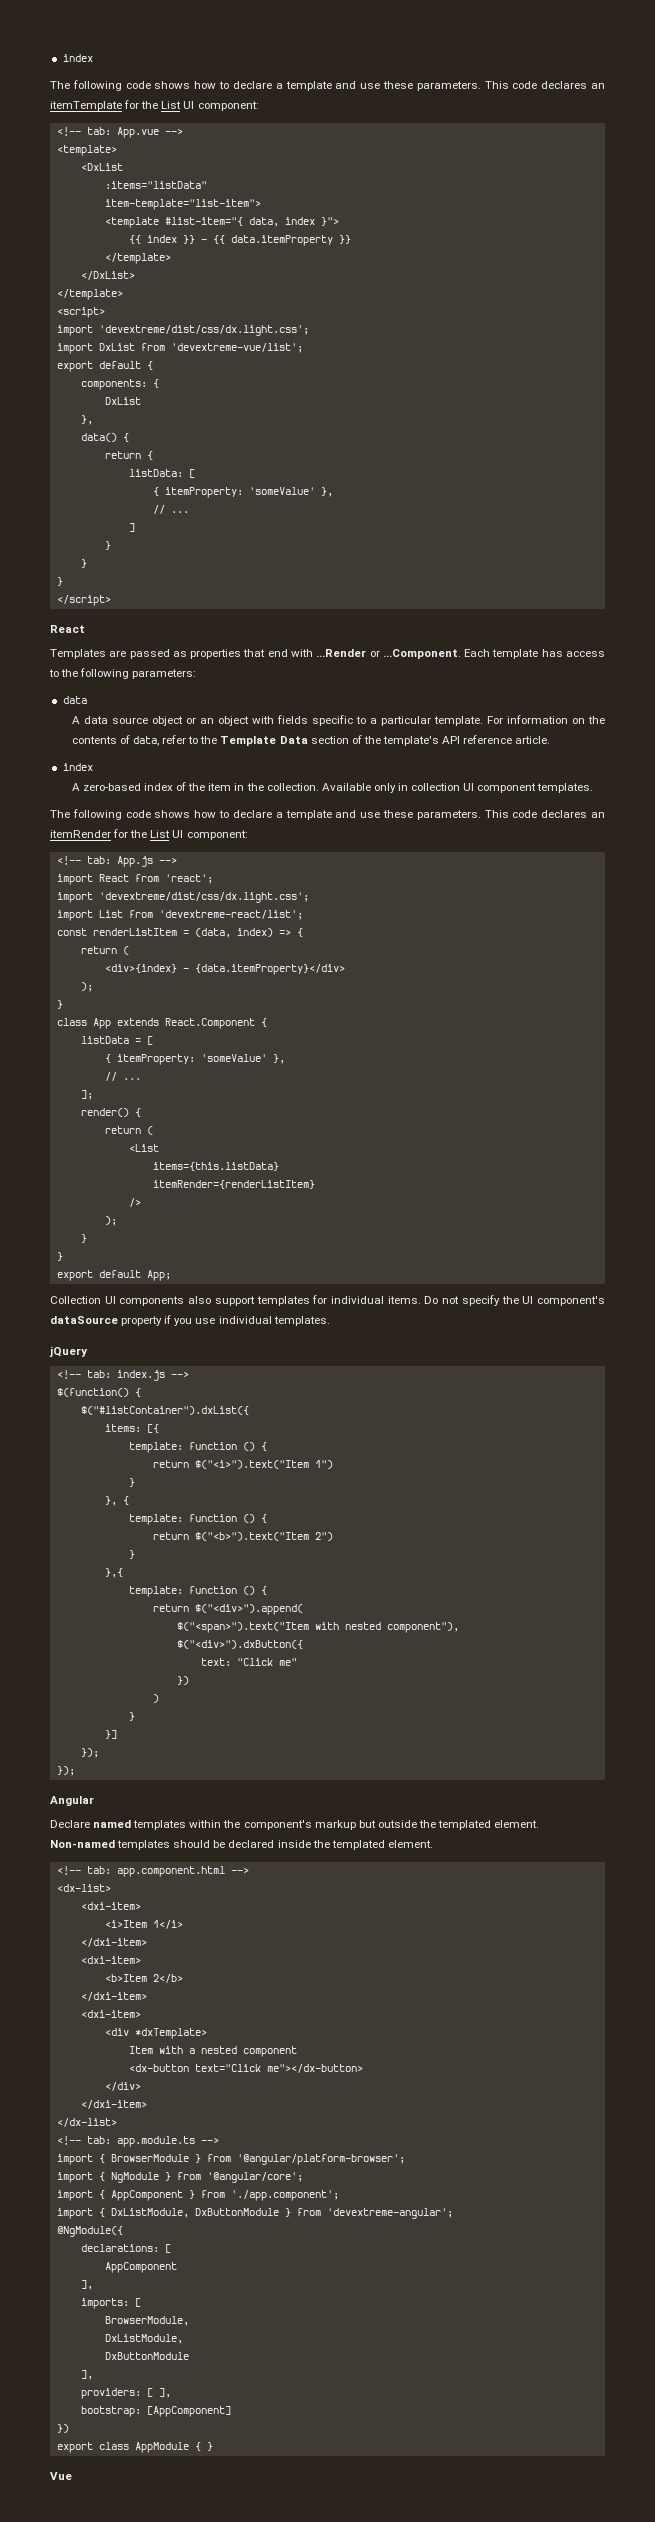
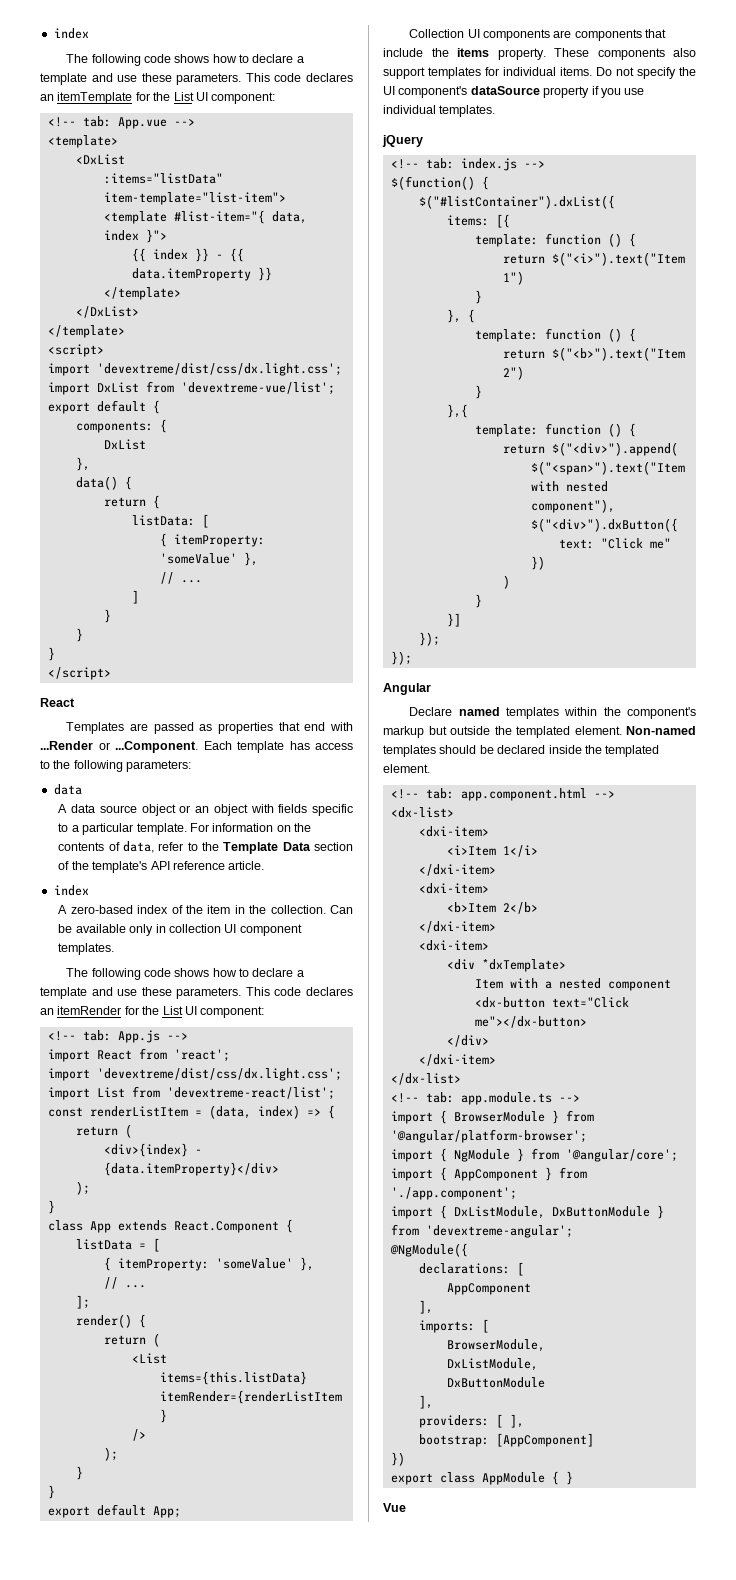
- Available only in collection UI component templates.
+ Can be available only in collection UI component templates.
- Collection UI components also support templates for individual items.
+ Collection UI components are components that include the items property. These components also support templates for individual items.

